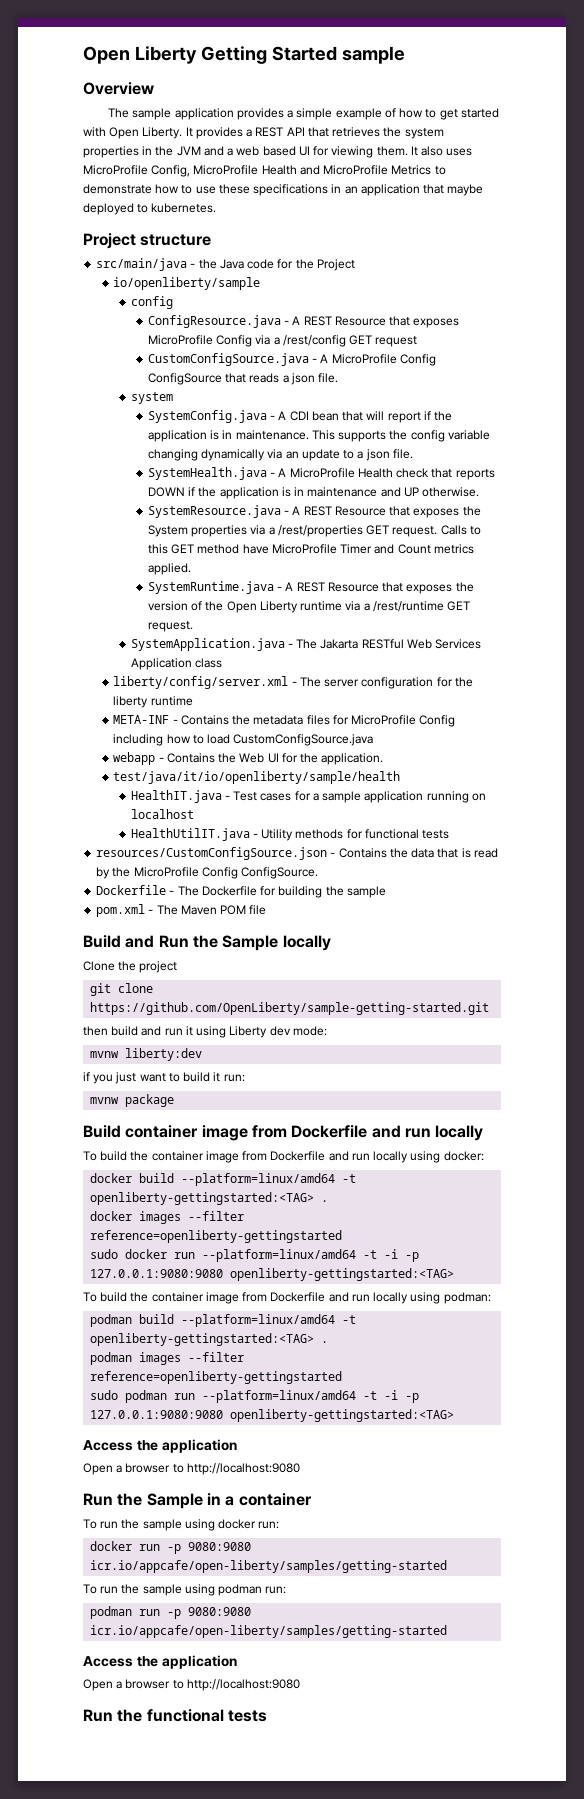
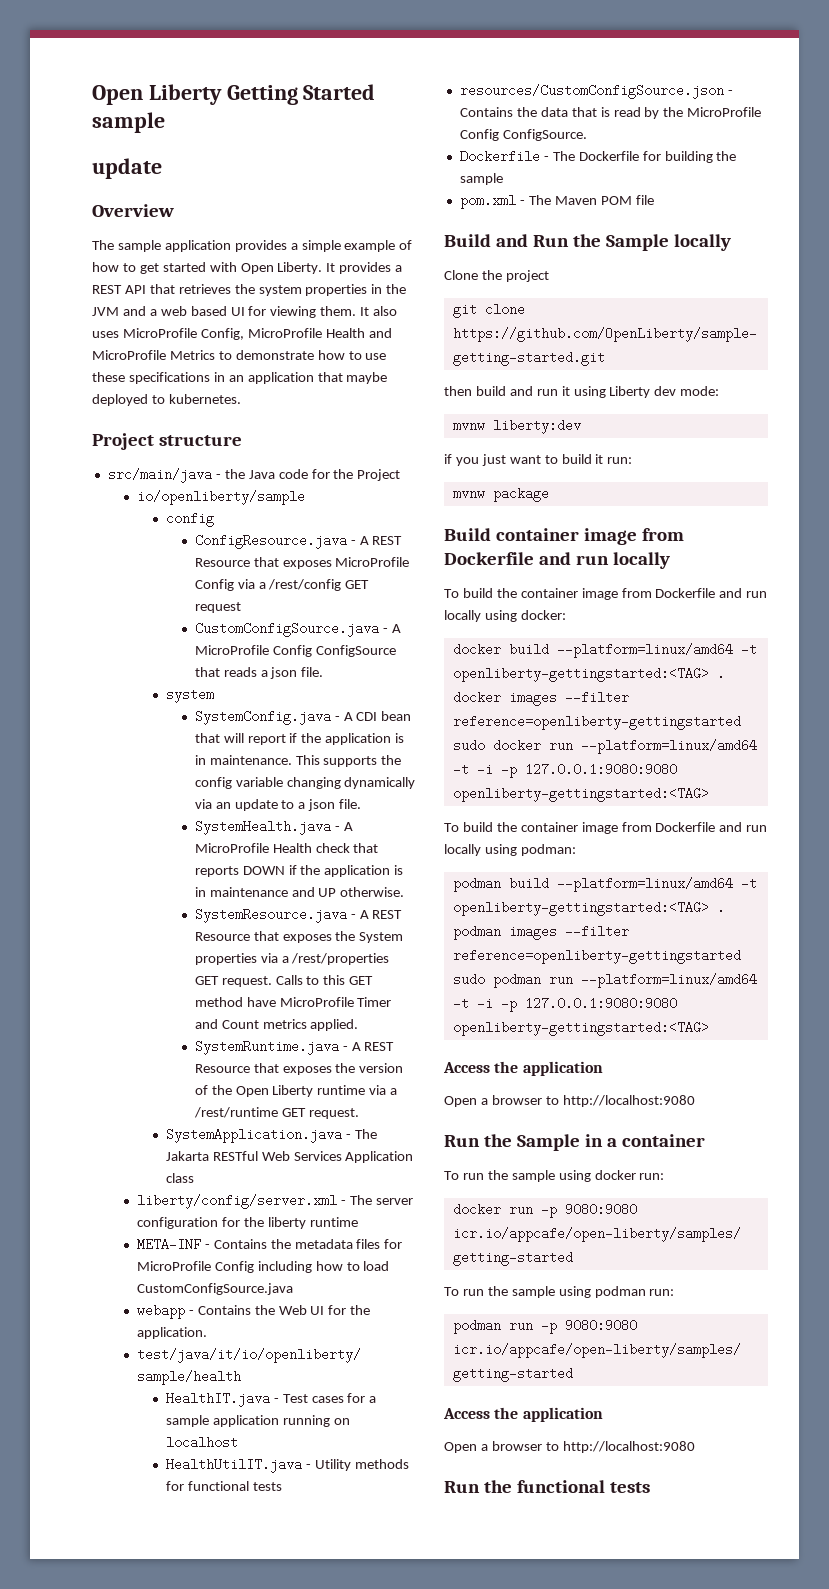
  Open Liberty Getting Started sample
+ update

